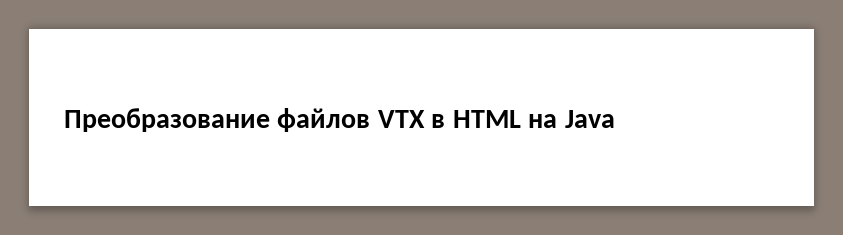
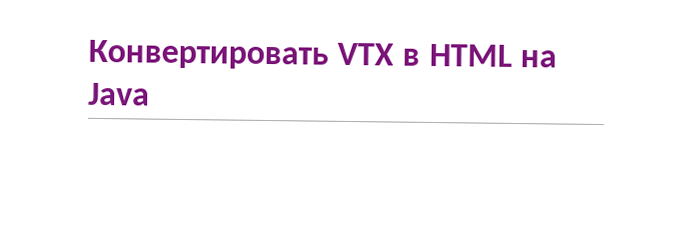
- Преобразование файлов VTX в HTML на Java
+ Конвертировать VTX в HTML на Java

